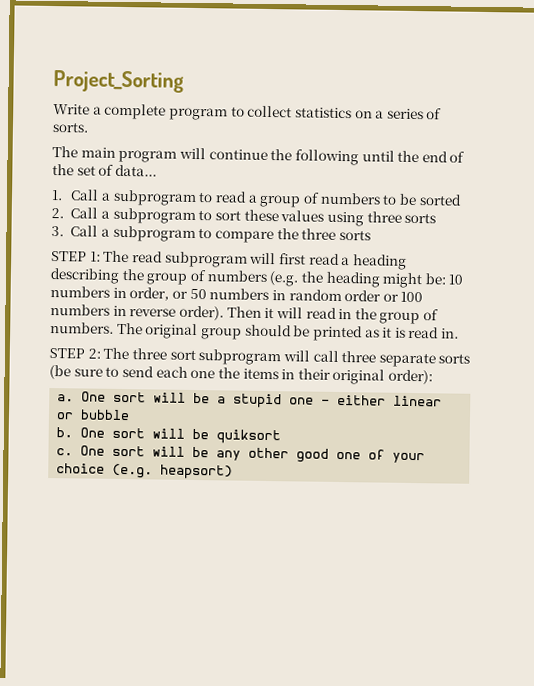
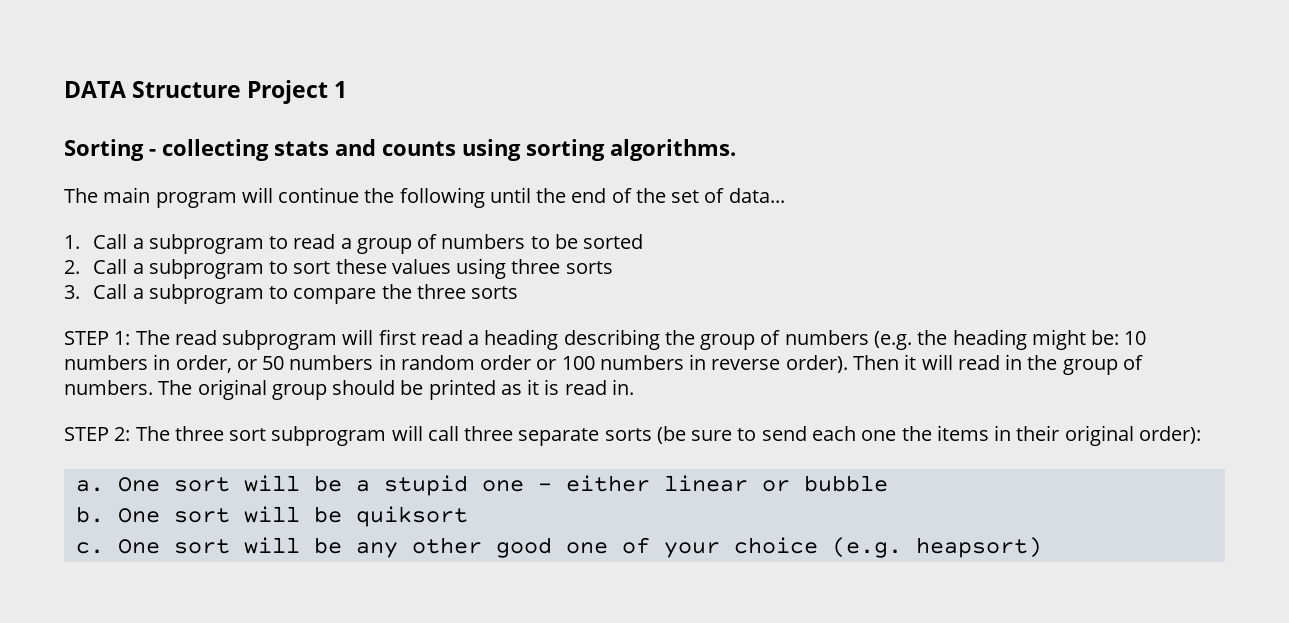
- Project_Sorting
- Write a complete program to collect statistics on a series of sorts.
+ DATA Structure Project 1
+ Sorting - collecting stats and counts using sorting algorithms.

